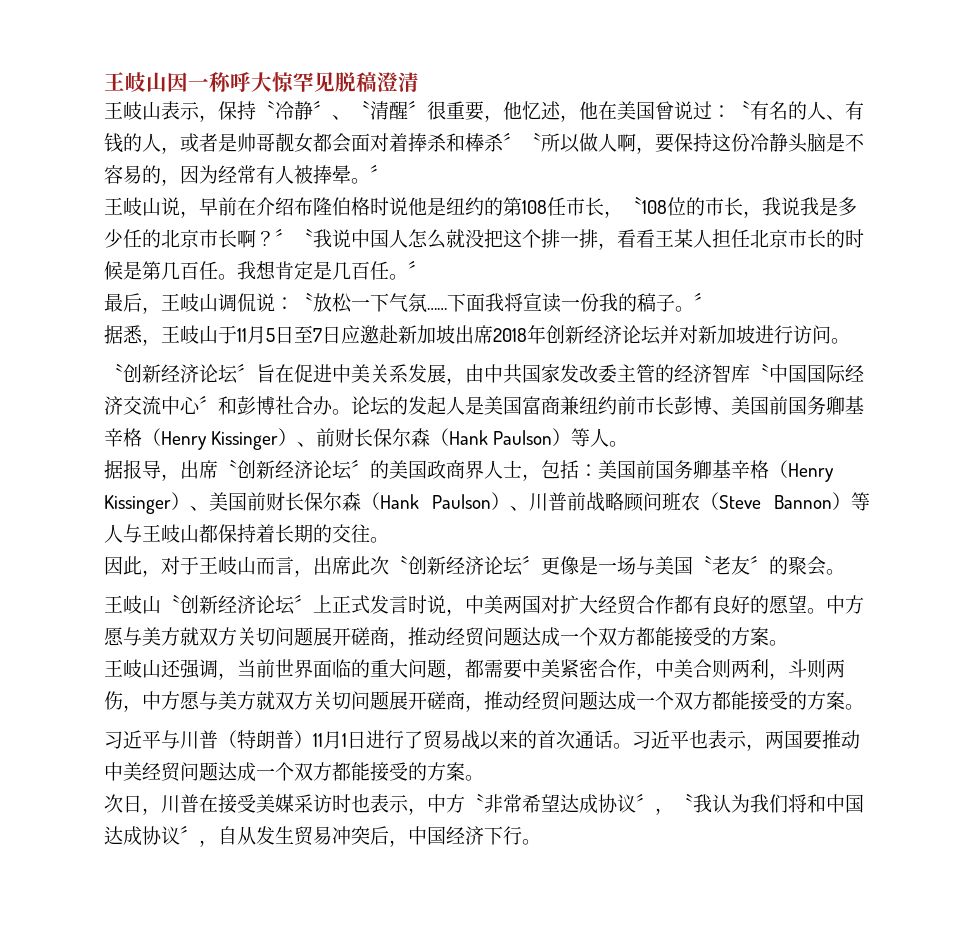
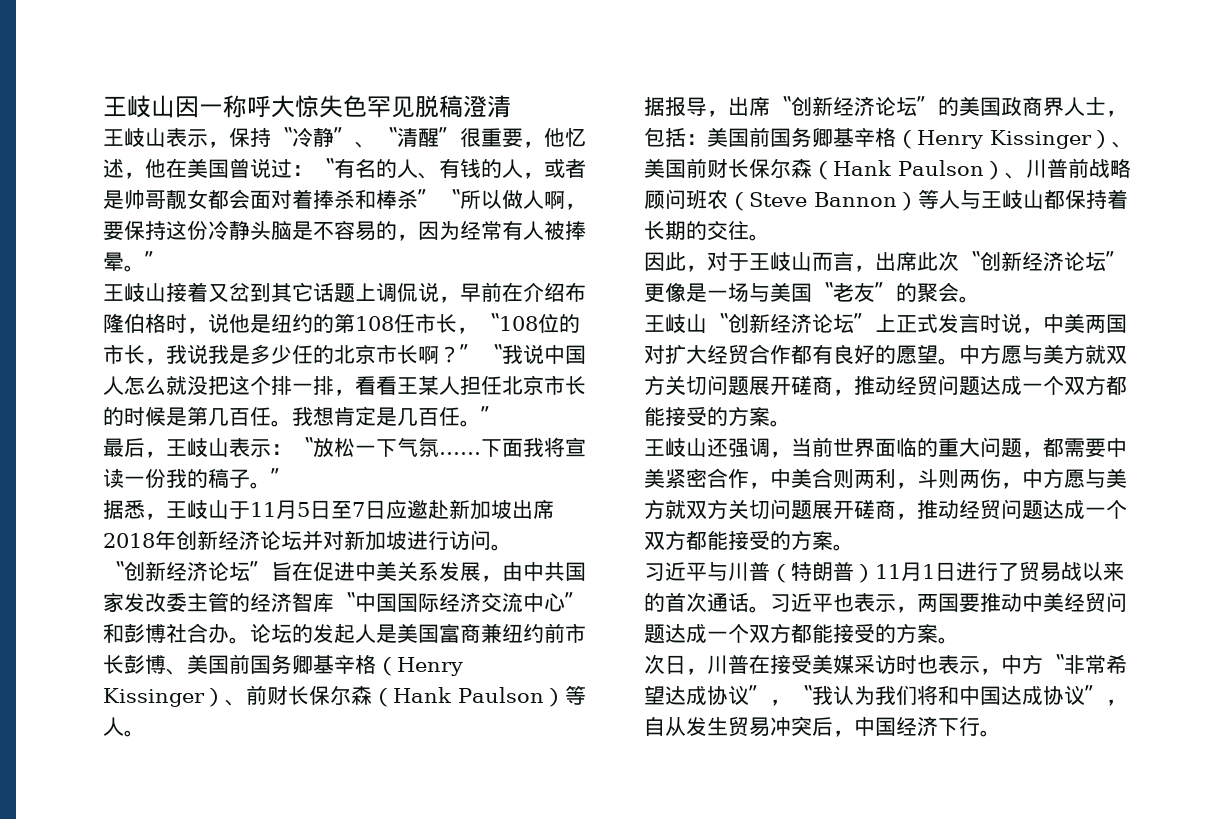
- 王岐山因一称呼大惊罕见脱稿澄清
+ 王岐山因一称呼大惊失色罕见脱稿澄清
- 王岐山说，早前在介绍布隆伯格时说他是纽约的第108任市长，〝108位的市长，我说我是多少任的北京市长啊？
+ 王岐山接着又岔到其它话题上调侃说，早前在介绍布隆伯格时，说他是纽约的第108任市长，〝108位的市长，我说我是多少任的北京市长啊？
- 最后，王岐山调侃说：〝放松一下气氛……
+ 最后，王岐山表示：〝放松一下气氛……

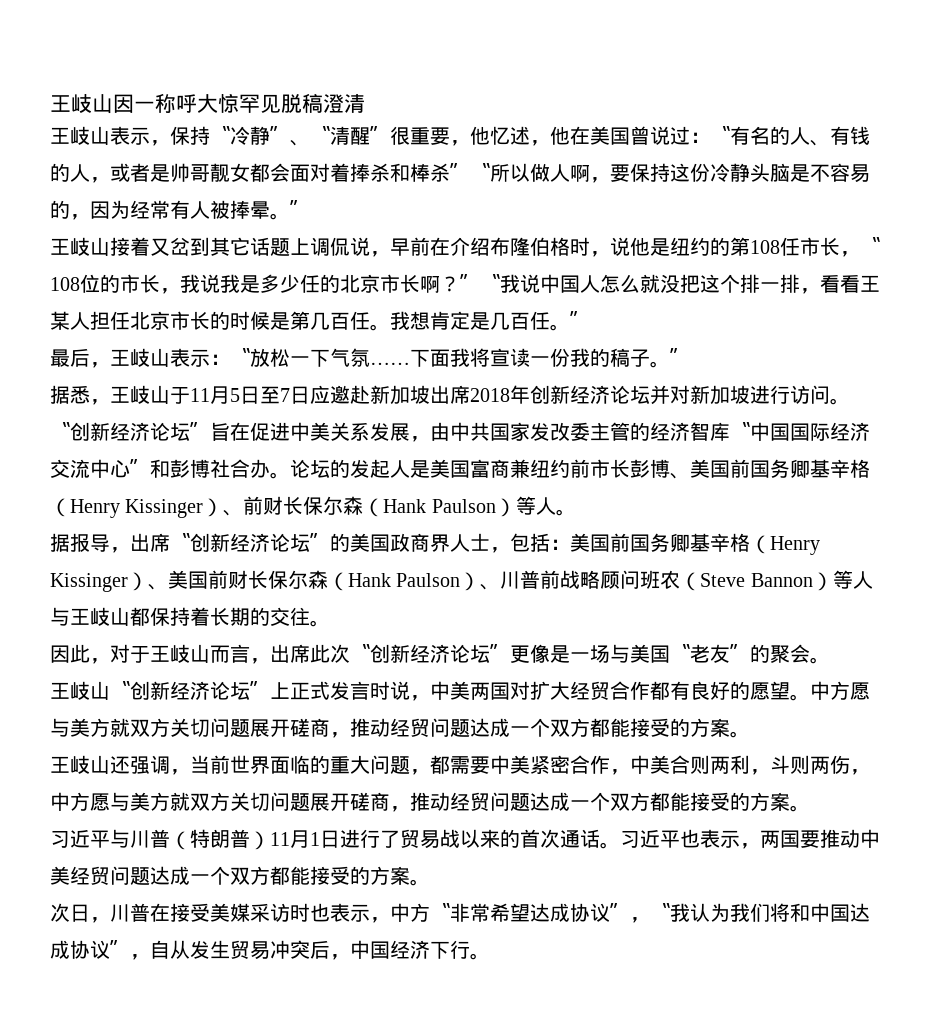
- 王岐山因一称呼大惊失色罕见脱稿澄清
+ 王岐山因一称呼大惊罕见脱稿澄清

